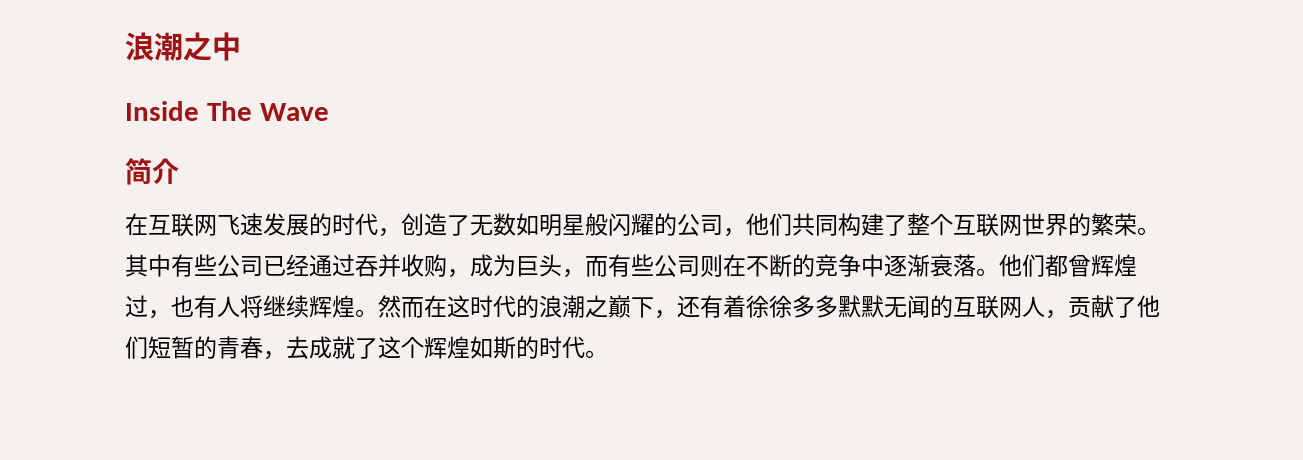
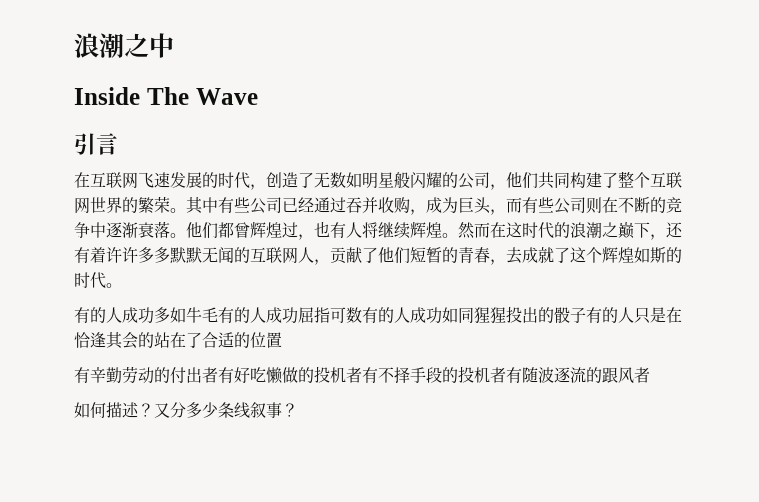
- 简介
+ 引言
- 然而在这时代的浪潮之巅下，还有着徐徐多多默默无闻的互联网人，贡献了他们短暂的青春，去成就了这个辉煌如斯的时代。
+ 然而在这时代的浪潮之巅下，还有着许许多多默默无闻的互联网人，贡献了他们短暂的青春，去成就了这个辉煌如斯的时代。
+ 有的人成功多如牛毛有的人成功屈指可数有的人成功如同猩猩投出的骰子有的人只是在恰逢其会的站在了合适的位置
+ 有辛勤劳动的付出者有好吃懒做的投机者有不择手段的投机者有随波逐流的跟风者
+ 如何描述？又分多少条线叙事？

